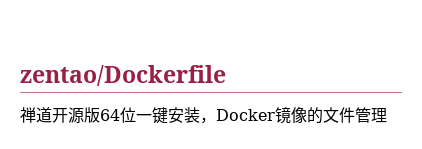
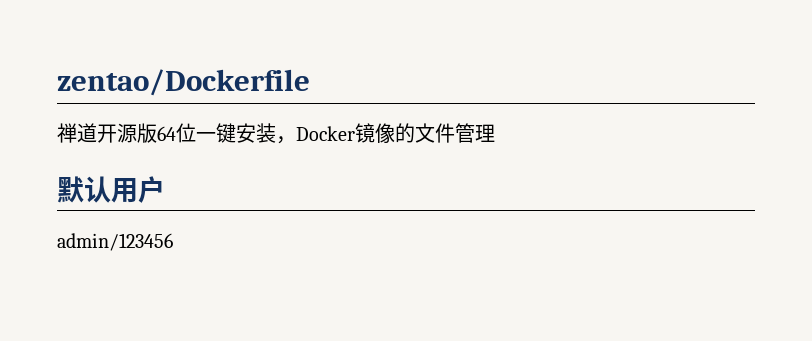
+ 默认用户
+ admin/123456

